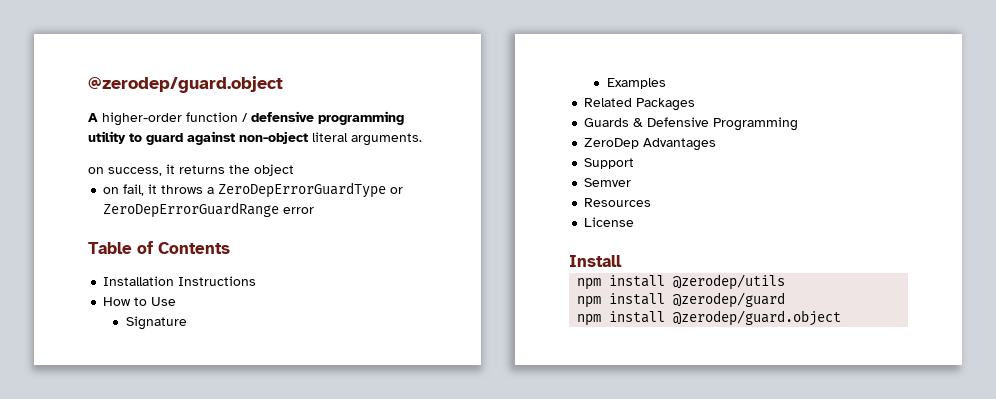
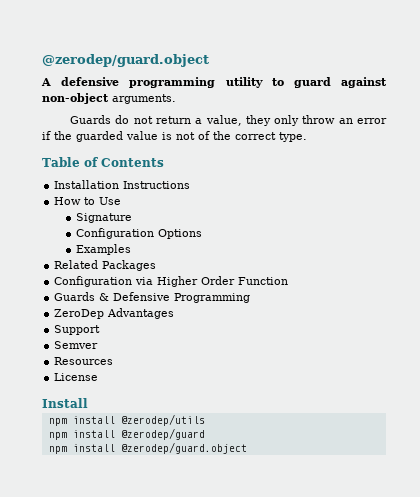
- A higher-order function / defensive programming utility to guard against non-object literal arguments.
+ A defensive programming utility to guard against non-object arguments.
- on success, it returns the object
- on fail, it throws a ZeroDepErrorGuardType or ZeroDepErrorGuardRange error
+ Guards do not return a value, they only throw an error if the guarded value is not of the correct type.
+ Configuration Options
+ Configuration via Higher Order Function

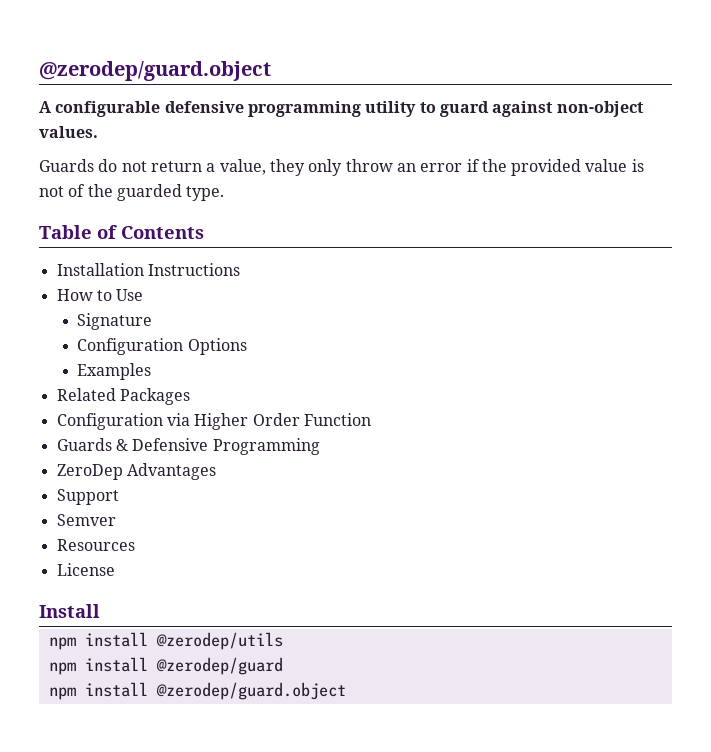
- A defensive programming utility to guard against non-object arguments.
+ A configurable defensive programming utility to guard against non-object values.
- Guards do not return a value, they only throw an error if the guarded value is not of the correct type.
+ Guards do not return a value, they only throw an error if the provided value is not of the guarded type.

